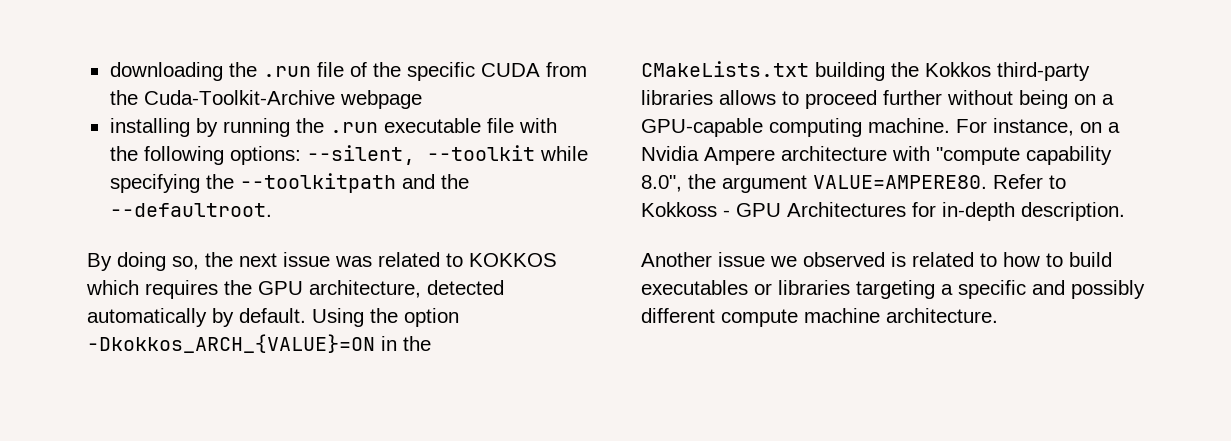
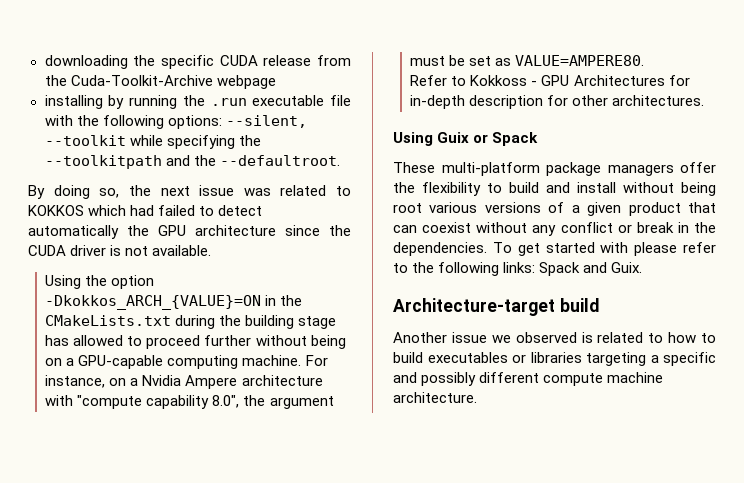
- downloading the .run file of the specific CUDA from the Cuda-Toolkit-Archive webpage
+ downloading the specific CUDA release from the Cuda-Toolkit-Archive webpage
- By doing so, the next issue was related to KOKKOS which requires the GPU architecture, detected automatically by default. Using the option -Dkokkos_ARCH_{VALUE}=ON in the CMakeLists.txt building the Kokkos third-party libraries allows to proceed further without being on a GPU-capable computing machine.
+ By doing so, the next issue was related to KOKKOS which had failed to detect automatically the GPU architecture since the CUDA driver is not available.
+ Using the option -Dkokkos_ARCH_{VALUE}=ON in the CMakeLists.txt during the building stage has allowed to proceed further without being on a GPU-capable computing machine.
- For instance, on a Nvidia Ampere architecture with "compute capability 8.0", the argument VALUE=AMPERE80. Refer to Kokkoss - GPU Architectures for in-depth description.
+ For instance, on a Nvidia Ampere architecture with "compute capability 8.0", the argument must be set as VALUE=AMPERE80.
+ Refer to Kokkoss - GPU Architectures for in-depth description for other architectures.
+ Using Guix or Spack
+ These multi-platform package managers offer the flexibility to build and install without being root various versions of a given product that can coexist without any conflict or break in the dependencies. To get started with please refer to the following links: Spack and Guix.
+ Architecture-target build

